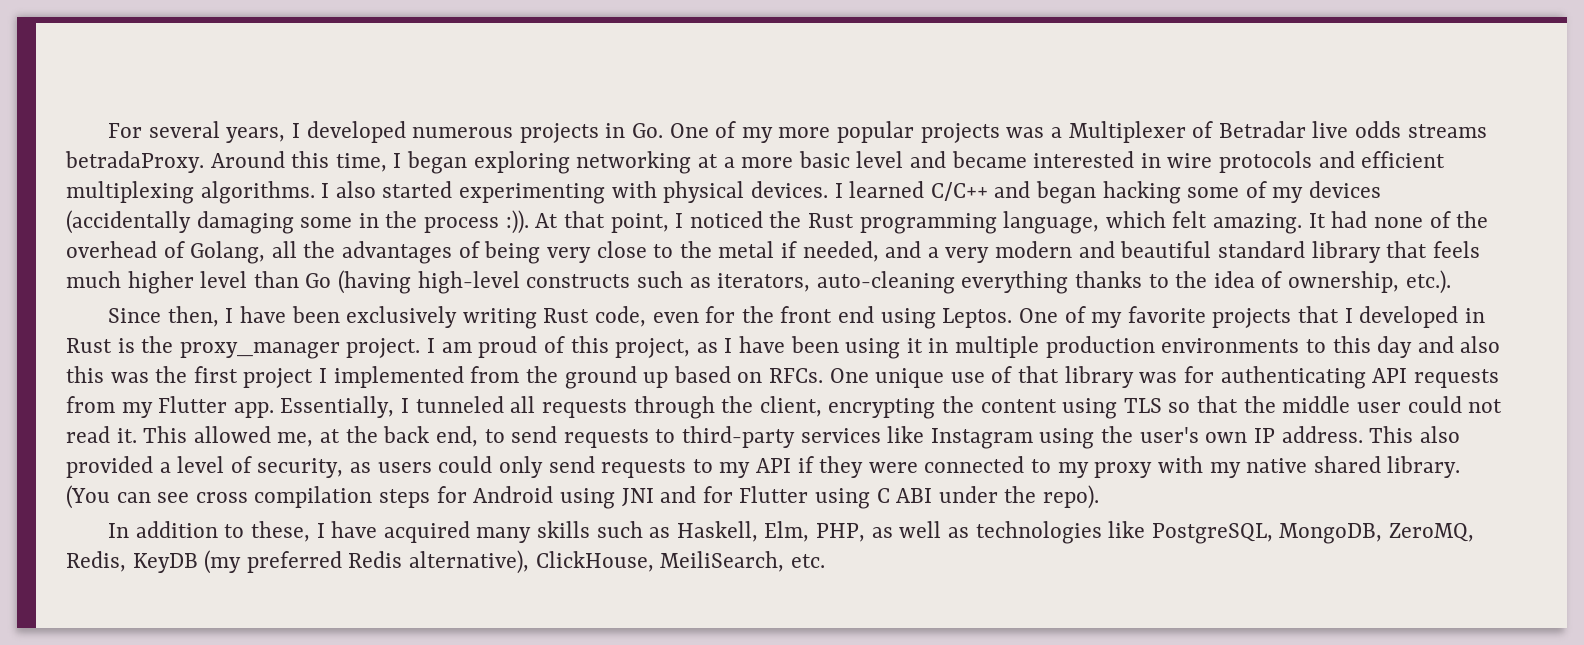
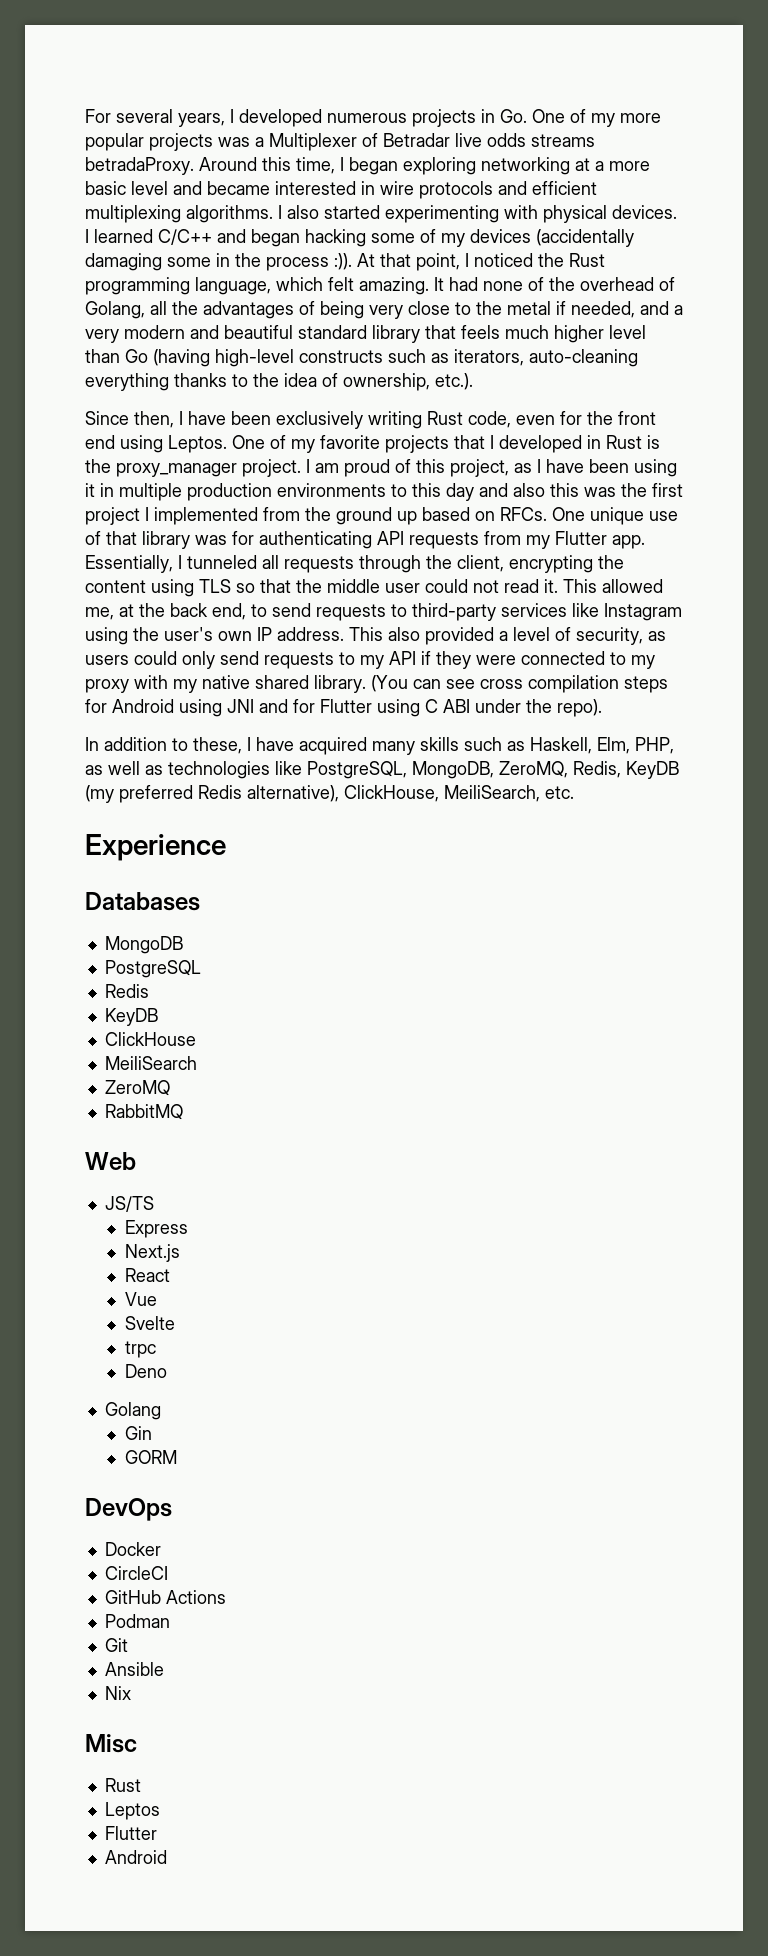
+ Experience
+ Databases
+ MongoDB
+ PostgreSQL
+ Redis
+ KeyDB
+ ClickHouse
+ MeiliSearch
+ ZeroMQ
+ RabbitMQ
+ Web
+ JS/TS
+ Express
+ Next.js
+ React
+ Vue
+ Svelte
+ trpc
+ Deno
+ Golang
+ Gin
+ GORM
+ DevOps
+ Docker
+ CircleCI
+ GitHub Actions
+ Podman
+ Git
+ Ansible
+ Nix
+ Misc
+ Rust
+ Leptos
+ Flutter
+ Android

